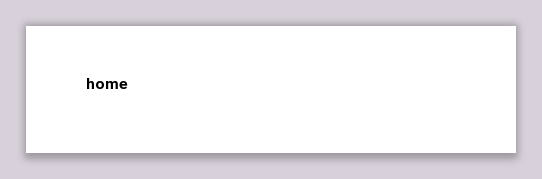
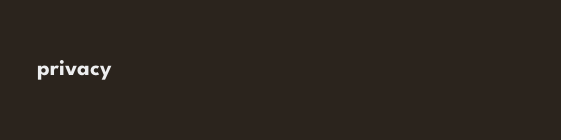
- home
+ privacy

